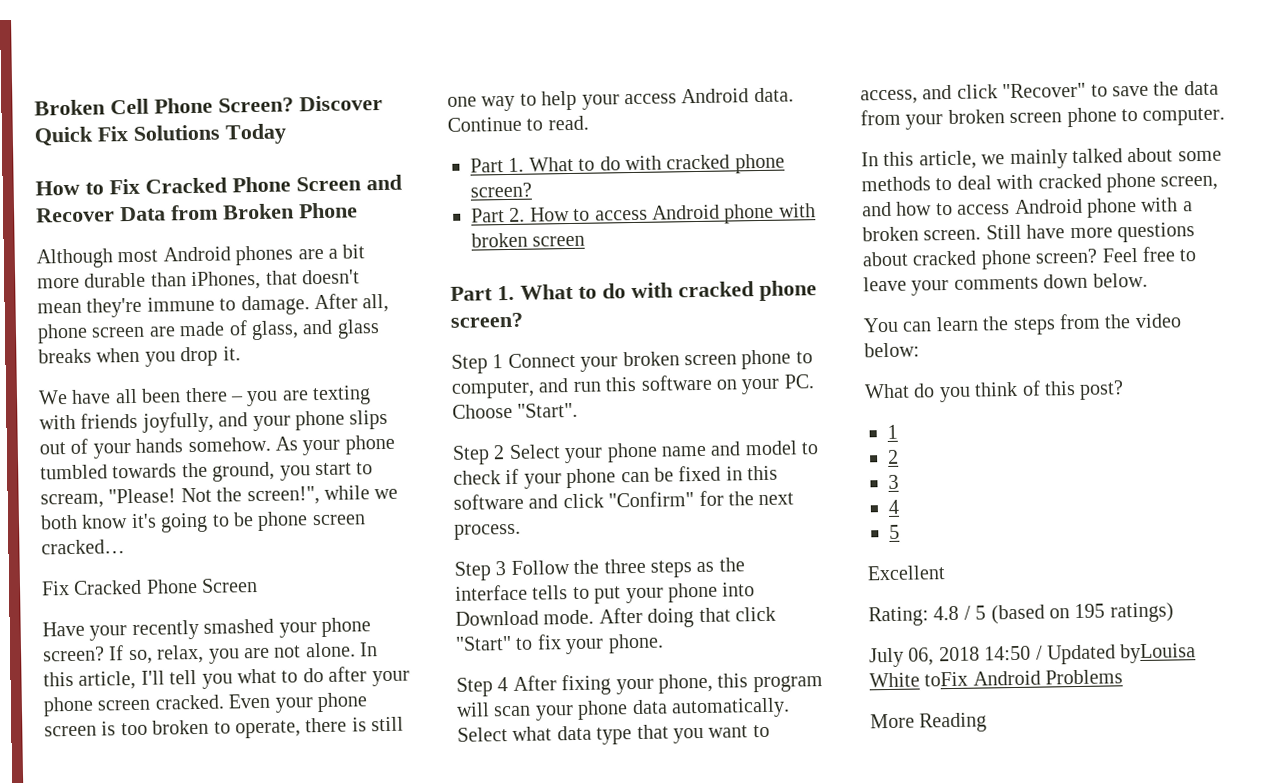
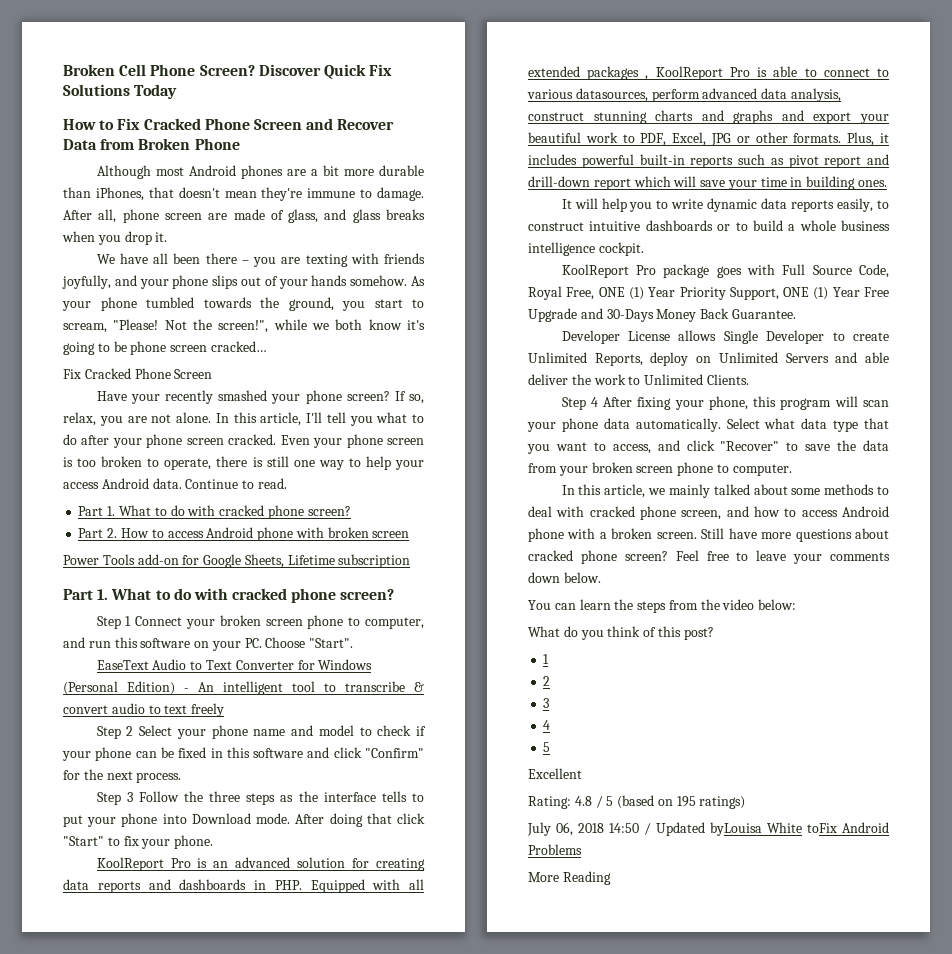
+ Power Tools add-on for Google Sheets, Lifetime subscription
+ EaseText Audio to Text Converter for Windows (Personal Edition) - An intelligent tool to transcribe & convert audio to text freely
+ KoolReport Pro is an advanced solution for creating data reports and dashboards in PHP. Equipped with all extended packages , KoolReport Pro is able to connect to various datasources, perform advanced data analysis, construct stunning charts and graphs and export your beautiful work to PDF, Excel, JPG or other formats. Plus, it includes powerful built-in reports such as pivot report and drill-down report which will save your time in building ones.
+ It will help you to write dynamic data reports easily, to construct intuitive dashboards or to build a whole business intelligence cockpit.
+ KoolReport Pro package goes with Full Source Code, Royal Free, ONE (1) Year Priority Support, ONE (1) Year Free Upgrade and 30-Days Money Back Guarantee.
+ Developer License allows Single Developer to create Unlimited Reports, deploy on Unlimited Servers and able deliver the work to Unlimited Clients.

